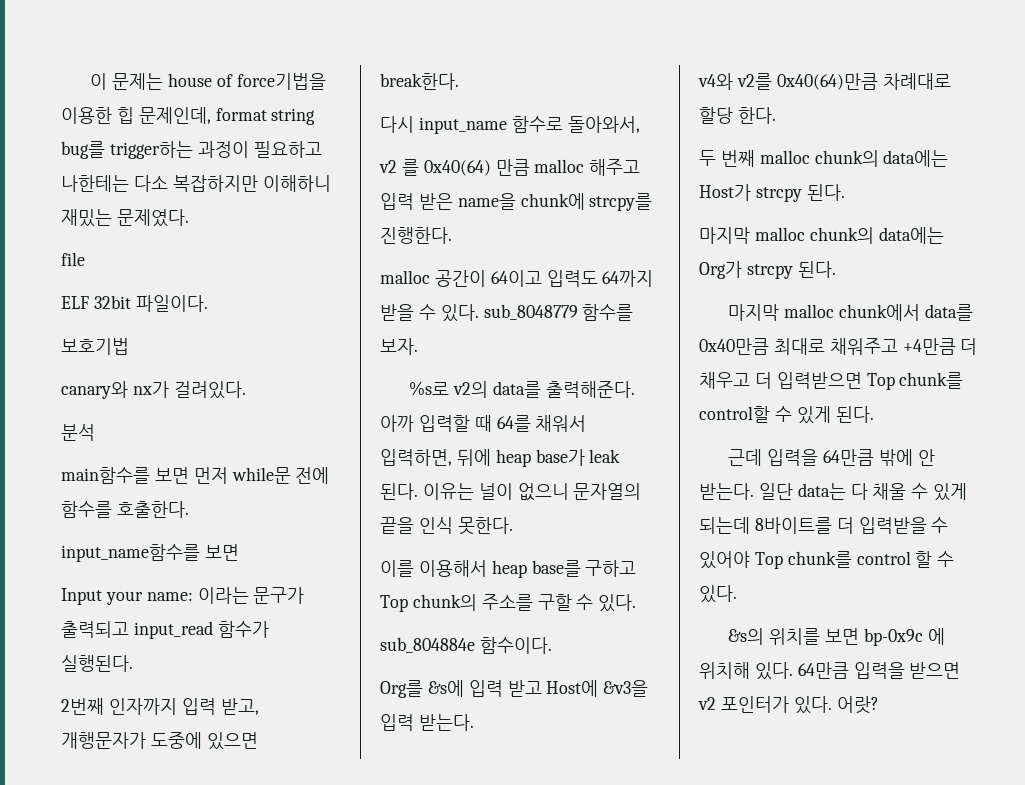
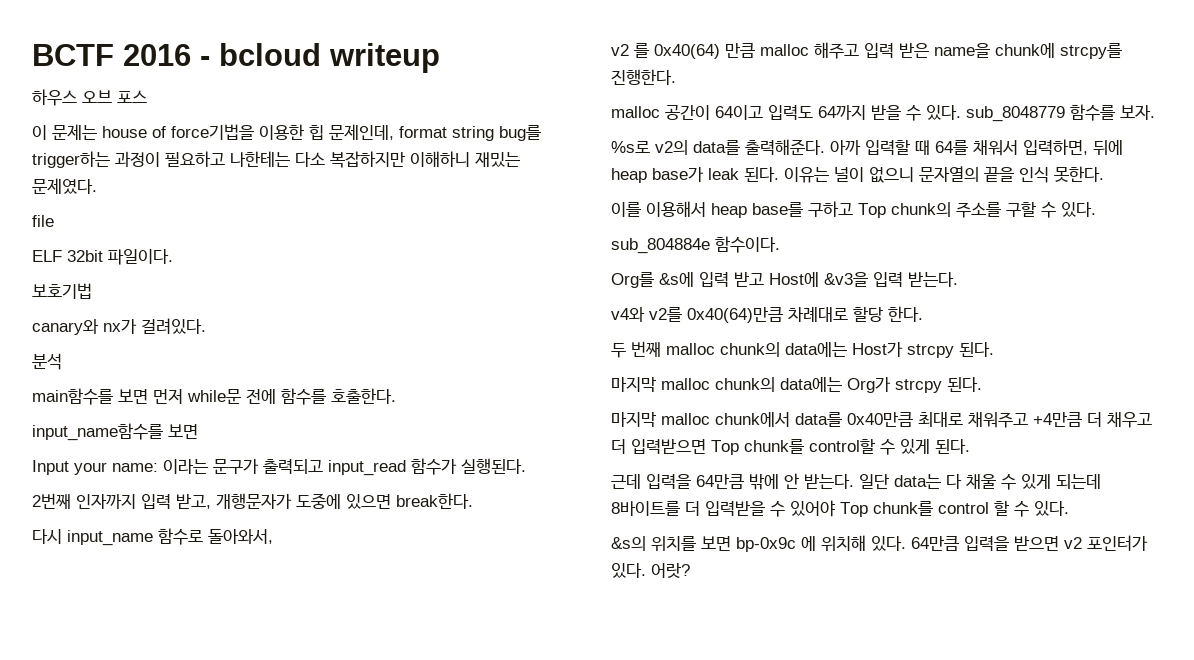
+ BCTF 2016 - bcloud writeup
+ 하우스 오브 포스

